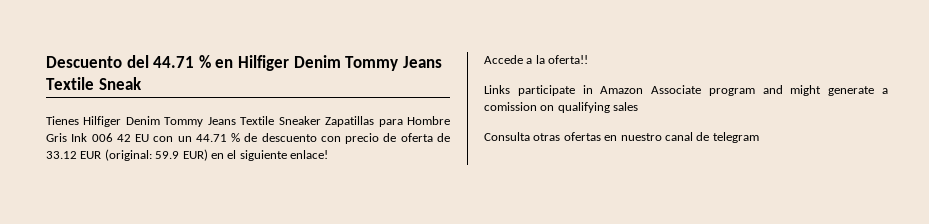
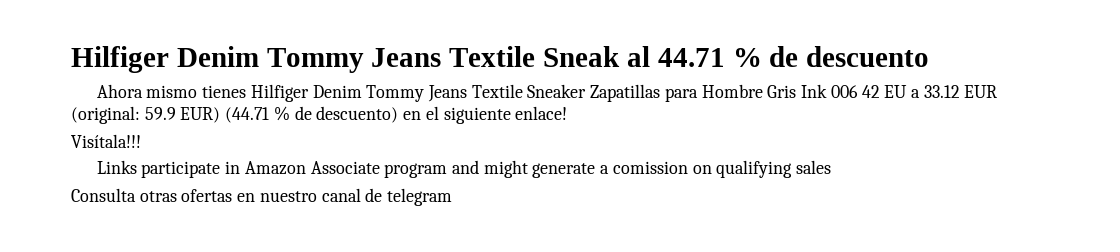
- Descuento del 44.71 % en Hilfiger Denim Tommy Jeans Textile Sneak
- Tienes Hilfiger Denim Tommy Jeans Textile Sneaker Zapatillas para Hombre Gris Ink 006 42 EU con un 44.71 % de descuento con precio de oferta de 33.12 EUR (original: 59.9 EUR) en el siguiente enlace!
+ Hilfiger Denim Tommy Jeans Textile Sneak al 44.71 % de descuento
+ Ahora mismo tienes Hilfiger Denim Tommy Jeans Textile Sneaker Zapatillas para Hombre Gris Ink 006 42 EU a 33.12 EUR (original: 59.9 EUR) (44.71 % de descuento) en el siguiente enlace!
- Accede a la oferta!!
+ Visítala!!!

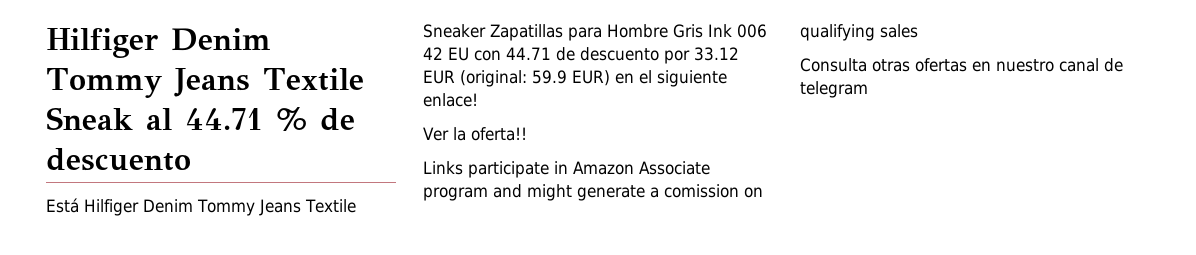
- Ahora mismo tienes Hilfiger Denim Tommy Jeans Textile Sneaker Zapatillas para Hombre Gris Ink 006 42 EU a 33.12 EUR (original: 59.9 EUR) (44.71 % de descuento) en el siguiente enlace!
+ Está Hilfiger Denim Tommy Jeans Textile Sneaker Zapatillas para Hombre Gris Ink 006 42 EU con 44.71 de descuento por 33.12 EUR (original: 59.9 EUR) en el siguiente enlace!
- Visítala!!!
+ Ver la oferta!!

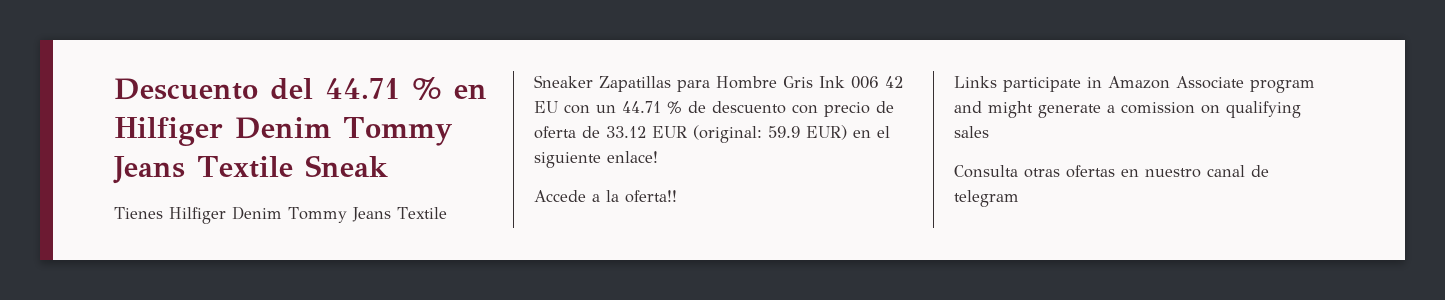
- Hilfiger Denim Tommy Jeans Textile Sneak al 44.71 % de descuento
- Está Hilfiger Denim Tommy Jeans Textile Sneaker Zapatillas para Hombre Gris Ink 006 42 EU con 44.71 de descuento por 33.12 EUR (original: 59.9 EUR) en el siguiente enlace!
+ Descuento del 44.71 % en Hilfiger Denim Tommy Jeans Textile Sneak
+ Tienes Hilfiger Denim Tommy Jeans Textile Sneaker Zapatillas para Hombre Gris Ink 006 42 EU con un 44.71 % de descuento con precio de oferta de 33.12 EUR (original: 59.9 EUR) en el siguiente enlace!
- Ver la oferta!!
+ Accede a la oferta!!

